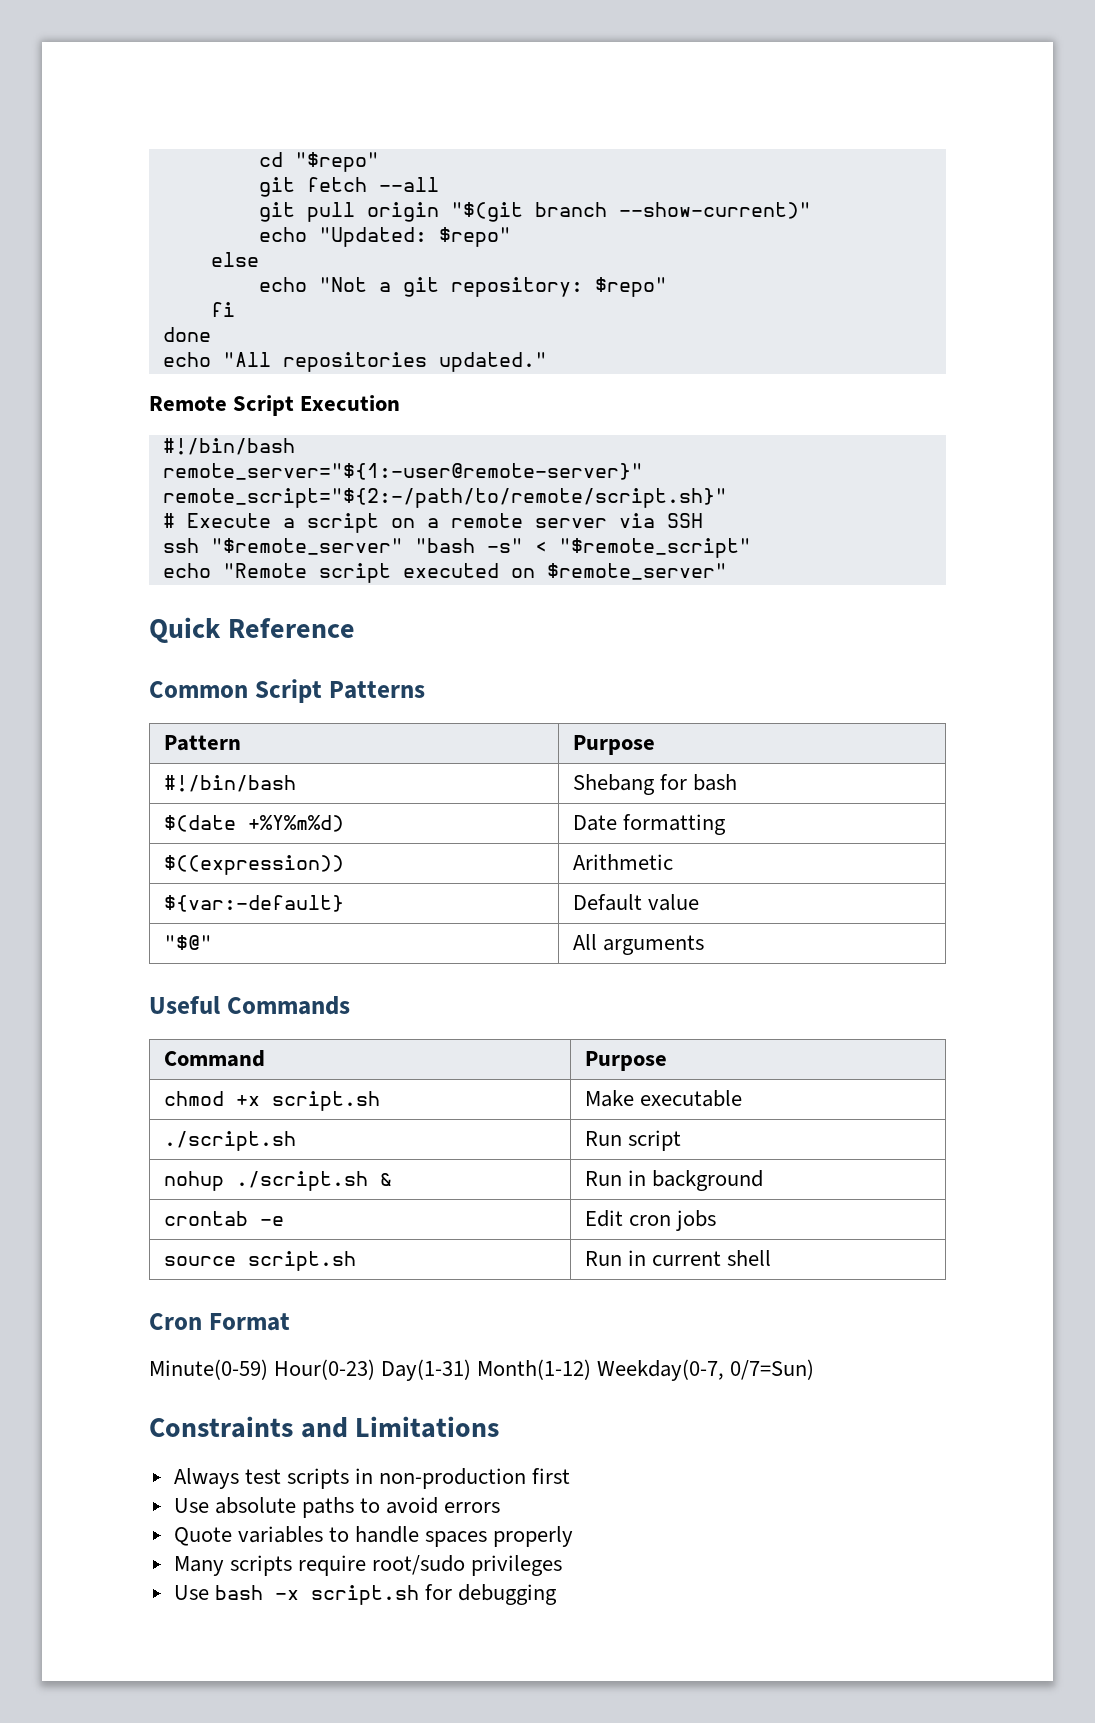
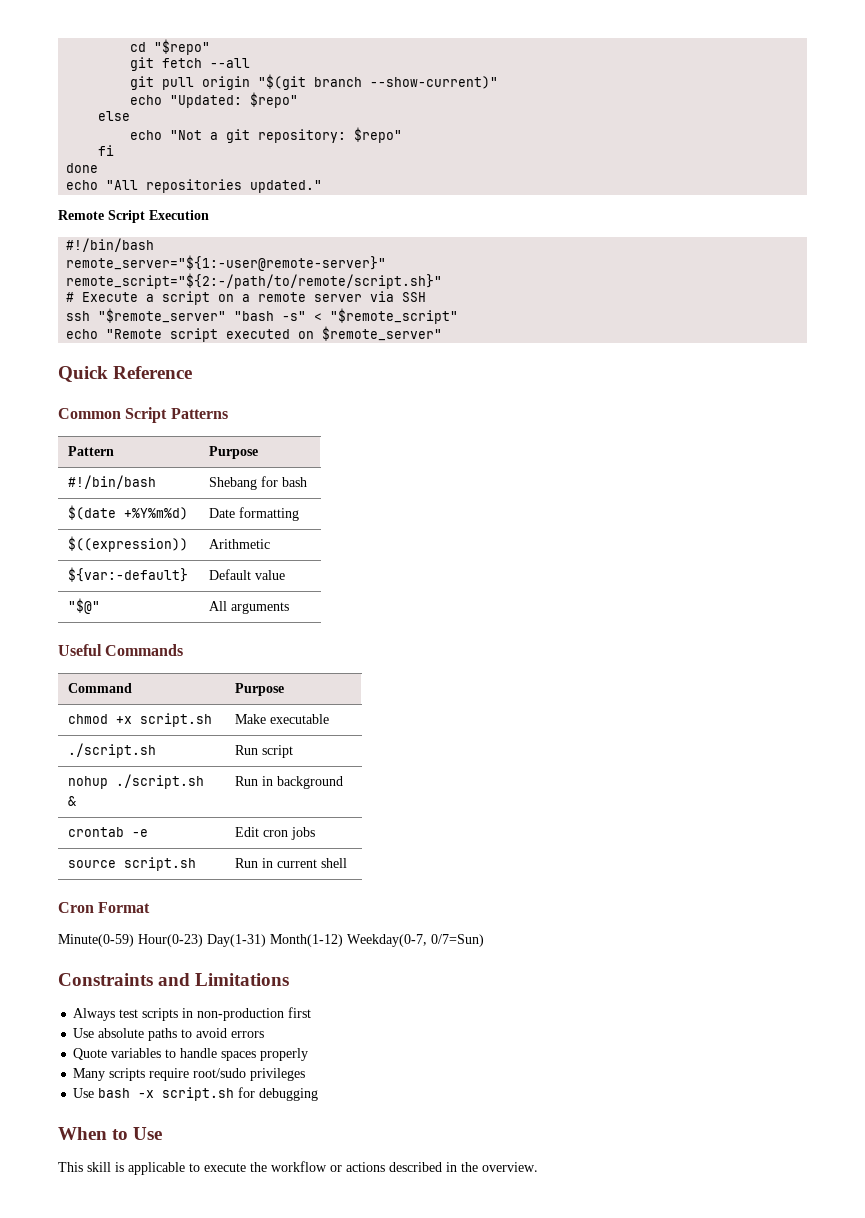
+ When to Use
+ This skill is applicable to execute the workflow or actions described in the overview.

